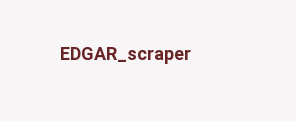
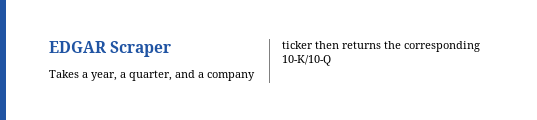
- EDGAR_scraper
+ EDGAR Scraper
+ Takes a year, a quarter, and a company ticker then returns the corresponding 10-K/10-Q

